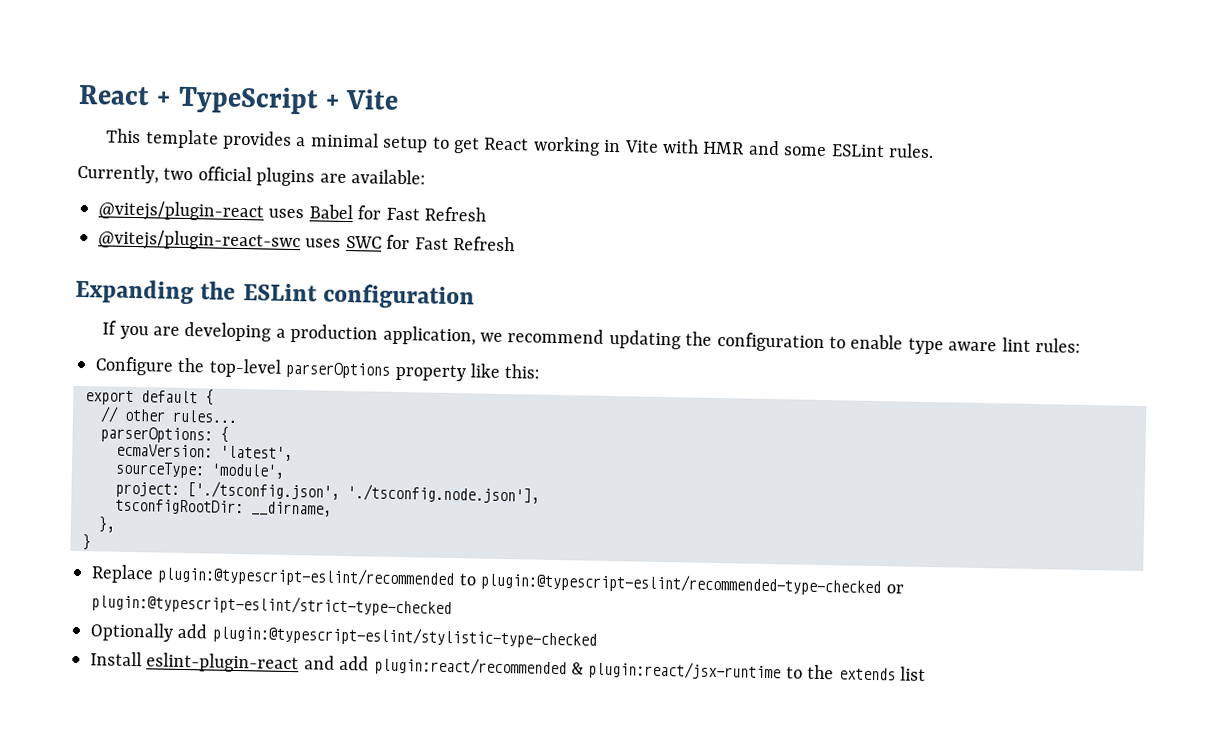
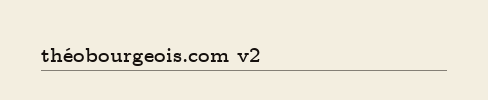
- React + TypeScript + Vite
- This template provides a minimal setup to get React working in Vite with HMR and some ESLint rules.
- Currently, two official plugins are available:
- @vitejs/plugin-react uses Babel for Fast Refresh
- @vitejs/plugin-react-swc uses SWC for Fast Refresh
- Expanding the ESLint configuration
- If you are developing a production application, we recommend updating the configuration to enable type aware lint rules:
- Configure the top-level parserOptions property like this:
- export default {
- // other rules...
- parserOptions: {
- ecmaVersion: 'latest',
- sourceType: 'module',
- project: ['./tsconfig.json', './tsconfig.node.json'],
- tsconfigRootDir: __dirname,
- },
- }
- Replace plugin:@typescript-eslint/recommended to plugin:@typescript-eslint/recommended-type-checked or plugin:@typescript-eslint/strict-type-checked
- Optionally add plugin:@typescript-eslint/stylistic-type-checked
- Install eslint-plugin-react and add plugin:react/recommended & plugin:react/jsx-runtime to the extends list
+ théobourgeois.com v2

